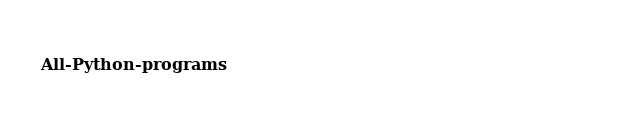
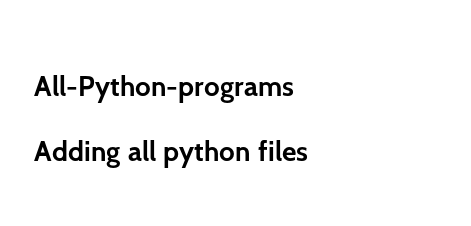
+ Adding all python files

